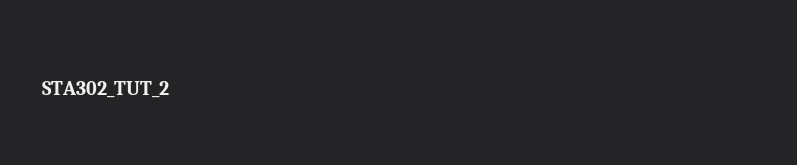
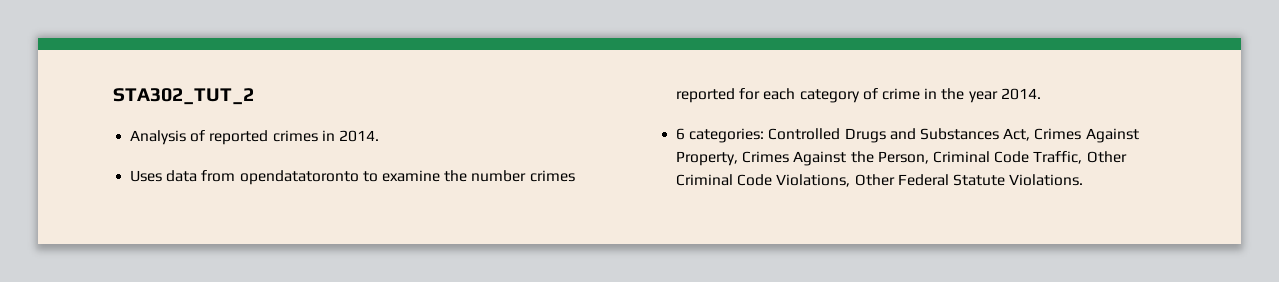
+ Analysis of reported crimes in 2014.
+ Uses data from opendatatoronto to examine the number crimes reported for each category of crime in the year 2014.
+ 6 categories: Controlled Drugs and Substances Act, Crimes Against Property, Crimes Against the Person, Criminal Code Traffic, Other Criminal Code Violations, Other Federal Statute Violations.

